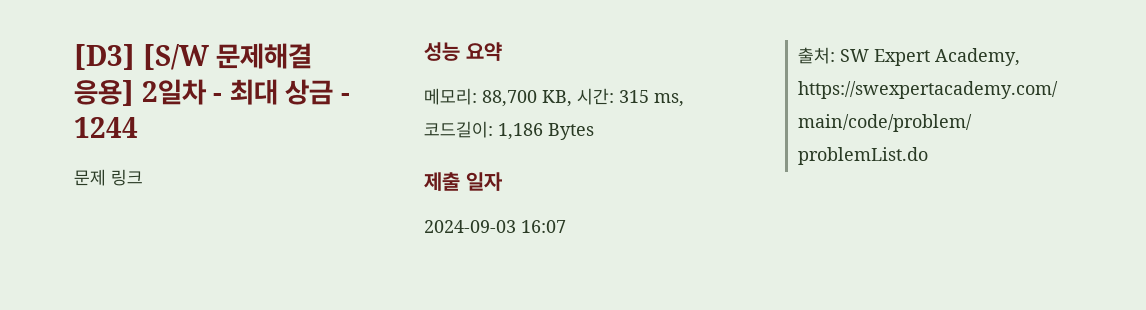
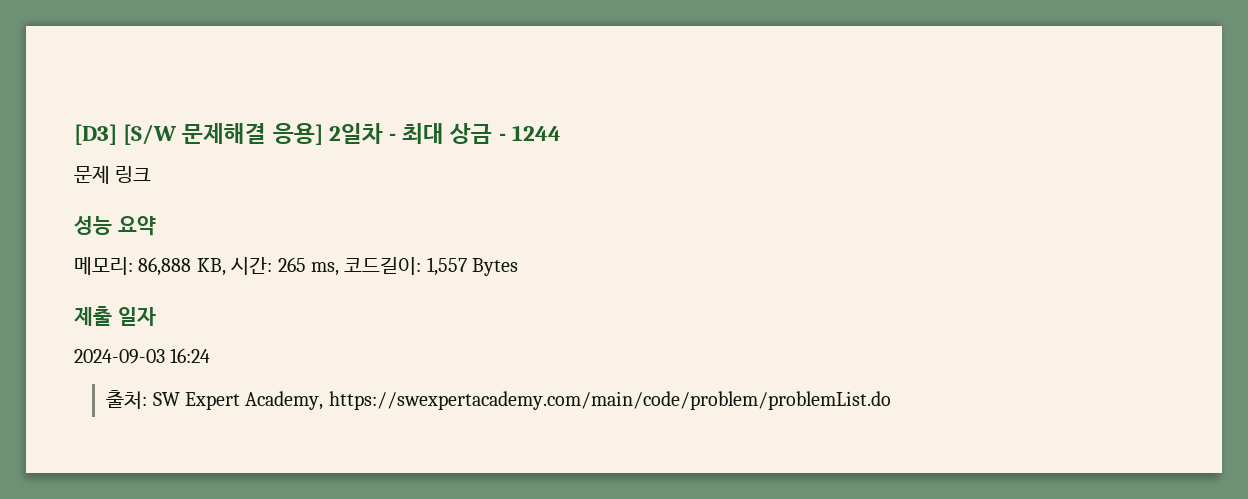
- 메모리: 88,700 KB, 시간: 315 ms, 코드길이: 1,186 Bytes
+ 메모리: 86,888 KB, 시간: 265 ms, 코드길이: 1,557 Bytes
- 2024-09-03 16:07
+ 2024-09-03 16:24

